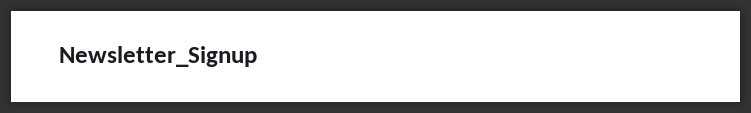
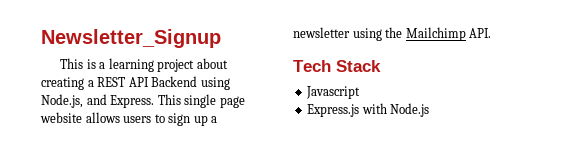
+ This is a learning project about creating a REST API Backend using Node.js, and Express. This single page website allows users to sign up a newsletter using the Mailchimp API.
+ Tech Stack
+ Javascript
+ Express.js with Node.js

